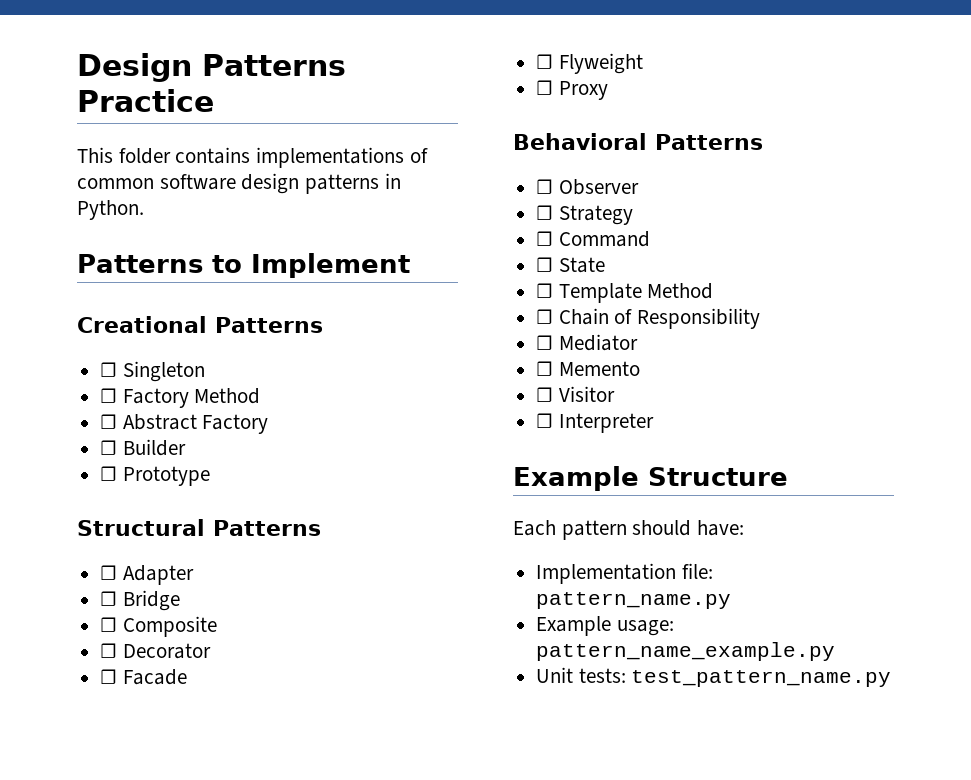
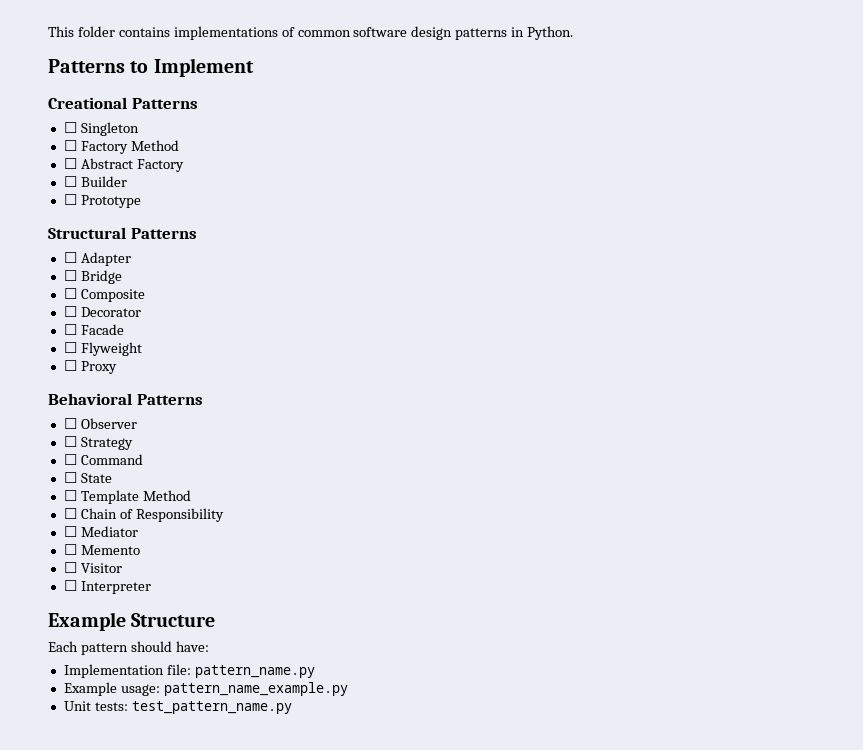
- Design Patterns Practice

